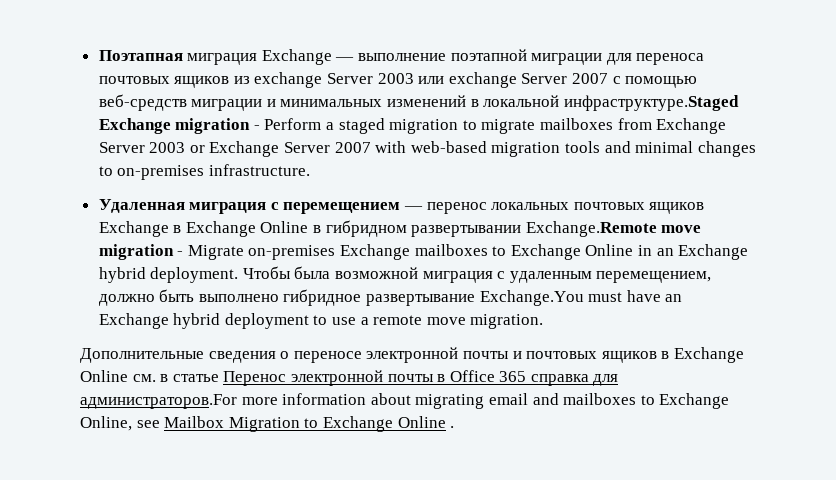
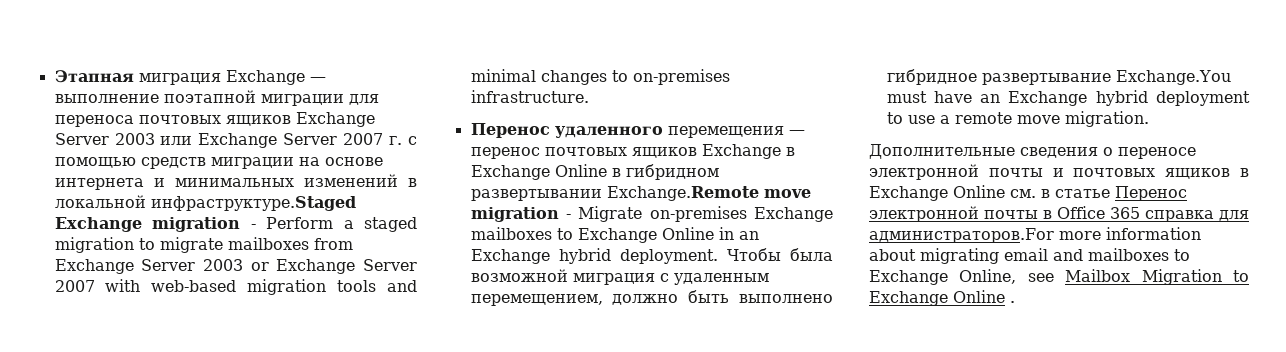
- Поэтапная миграция Exchange — выполнение поэтапной миграции для переноса почтовых ящиков из exchange Server 2003 или exchange Server 2007 с помощью веб-средств миграции и минимальных изменений в локальной инфраструктуре.Staged Exchange migration - Perform a staged migration to migrate mailboxes from Exchange Server 2003 or Exchange Server 2007 with web-based migration tools and minimal changes to on-premises infrastructure.
+ Этапная миграция Exchange — выполнение поэтапной миграции для переноса почтовых ящиков Exchange Server 2003 или Exchange Server 2007 г. с помощью средств миграции на основе интернета и минимальных изменений в локальной инфраструктуре.Staged Exchange migration - Perform a staged migration to migrate mailboxes from Exchange Server 2003 or Exchange Server 2007 with web-based migration tools and minimal changes to on-premises infrastructure.
- Удаленная миграция с перемещением — перенос локальных почтовых ящиков Exchange в Exchange Online в гибридном развертывании Exchange.Remote move migration - Migrate on-premises Exchange mailboxes to Exchange Online in an Exchange hybrid deployment.
+ Перенос удаленного перемещения — перенос почтовых ящиков Exchange в Exchange Online в гибридном развертывании Exchange.Remote move migration - Migrate on-premises Exchange mailboxes to Exchange Online in an Exchange hybrid deployment.

